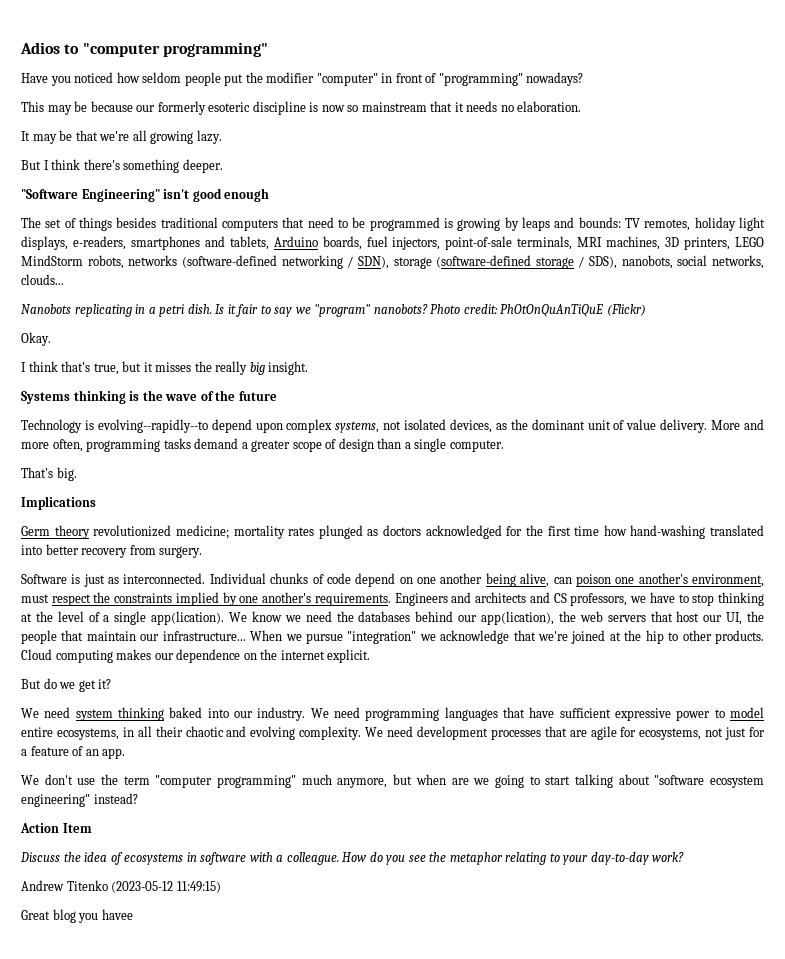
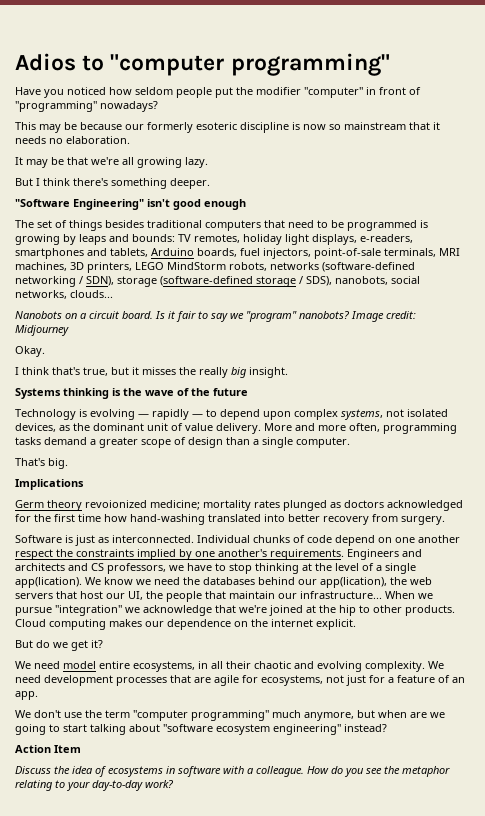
- Nanobots replicating in a petri dish.
+ Nanobots on a circuit board.
- Photo credit: PhOtOnQuAnTiQuE (Flickr)
+ Image credit: Midjourney
- Technology is evolving--rapidly--to depend upon complex systems, not isolated devices, as the dominant unit of value delivery.
+ Technology is evolving — rapidly — to depend upon complex systems, not isolated devices, as the dominant unit of value delivery.
- Germ theory revolutionized medicine; mortality rates plunged as doctors acknowledged for the first time how hand-washing translated into better recovery from surgery.
+ Germ theory revoionized medicine; mortality rates plunged as doctors acknowledged for the first time how hand-washing translated into better recovery from surgery.
- Individual chunks of code depend on one another being alive, can poison one another's environment, must respect the constraints implied by one another's requirements.
+ Individual chunks of code depend on one another respect the constraints implied by one another's requirements.
- We need system thinking baked into our industry. We need programming languages that have sufficient expressive power to model entire ecosystems, in all their chaotic and evolving complexity.
+ We need model entire ecosystems, in all their chaotic and evolving complexity.
- Andrew Titenko (2023-05-12 11:49:15)
- Great blog you havee

